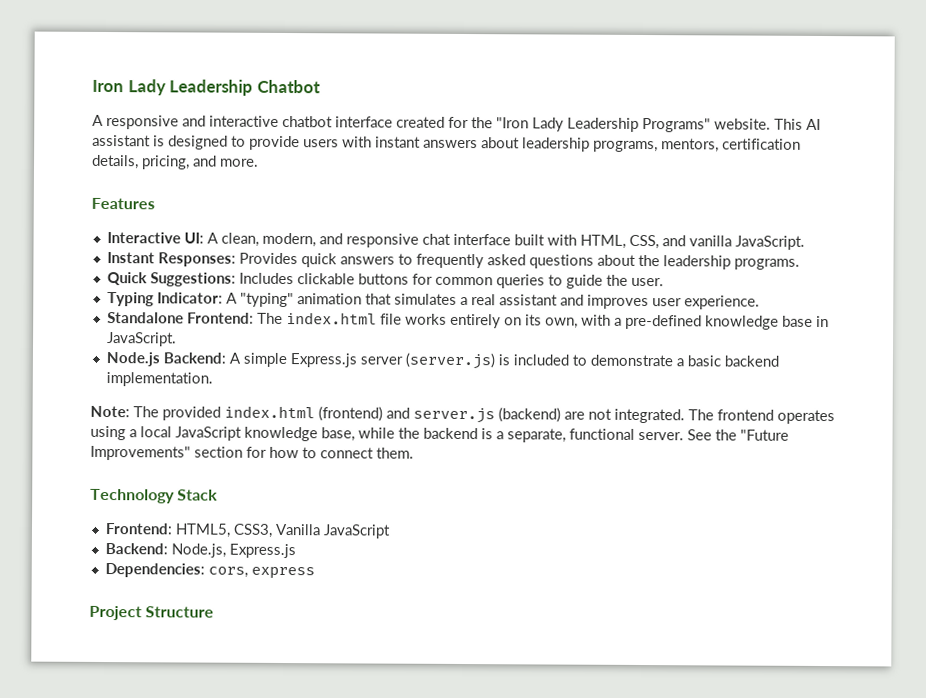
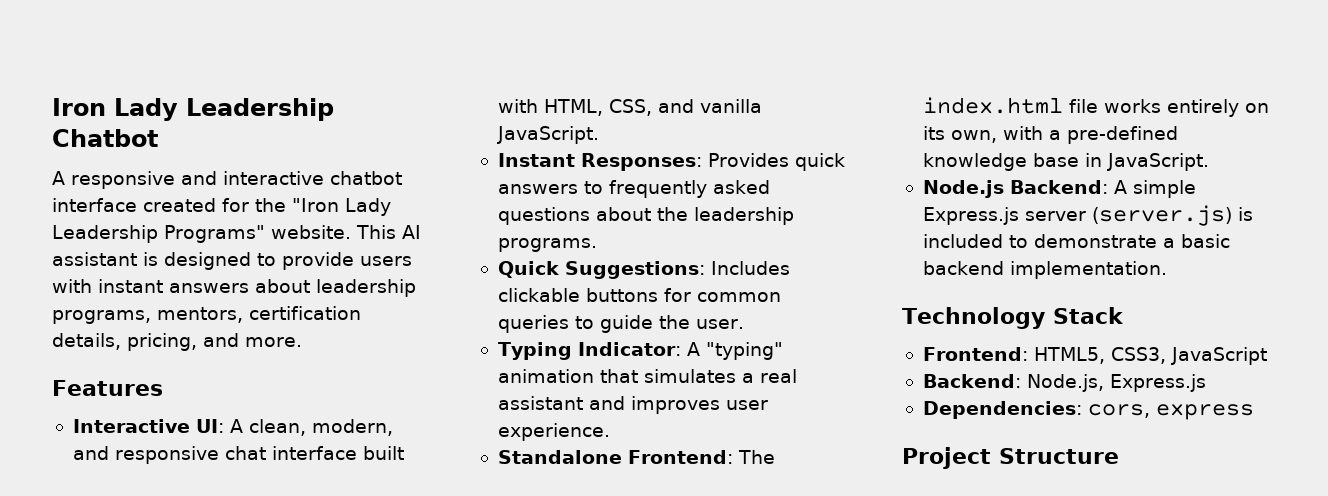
- Note: The provided index.html (frontend) and server.js (backend) are not integrated. The frontend operates using a local JavaScript knowledge base, while the backend is a separate, functional server. See the "Future Improvements" section for how to connect them.
- Frontend: HTML5, CSS3, Vanilla JavaScript
+ Frontend: HTML5, CSS3, JavaScript

